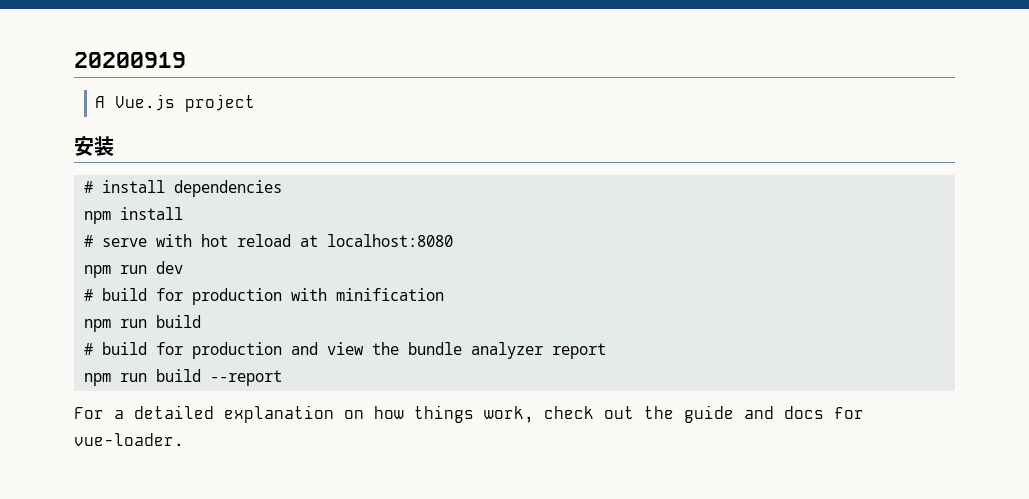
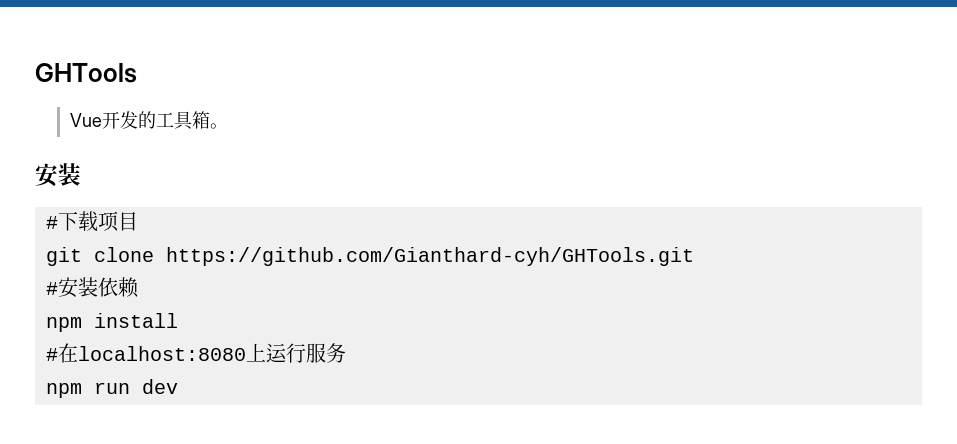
- 20200919
- A Vue.js project
+ GHTools
+ Vue开发的工具箱。
  安装
- # install dependencies
+ #下载项目
+ git clone https://github.com/Gianthard-cyh/GHTools.git
+ #安装依赖
  npm install
- # serve with hot reload at localhost:8080
+ #在localhost:8080上运行服务
- # build for production with minification
- npm run build
- # build for production and view the bundle analyzer report
- npm run build --report
- For a detailed explanation on how things work, check out the guide and docs for vue-loader.

